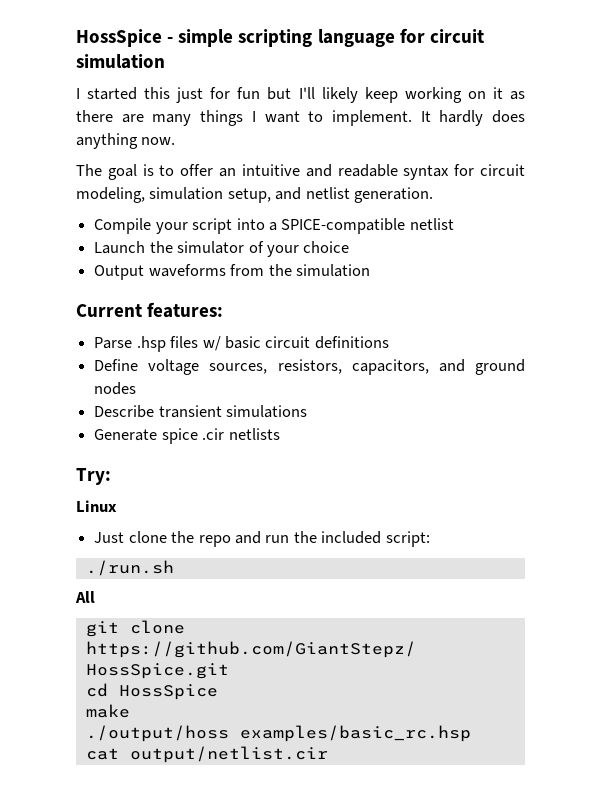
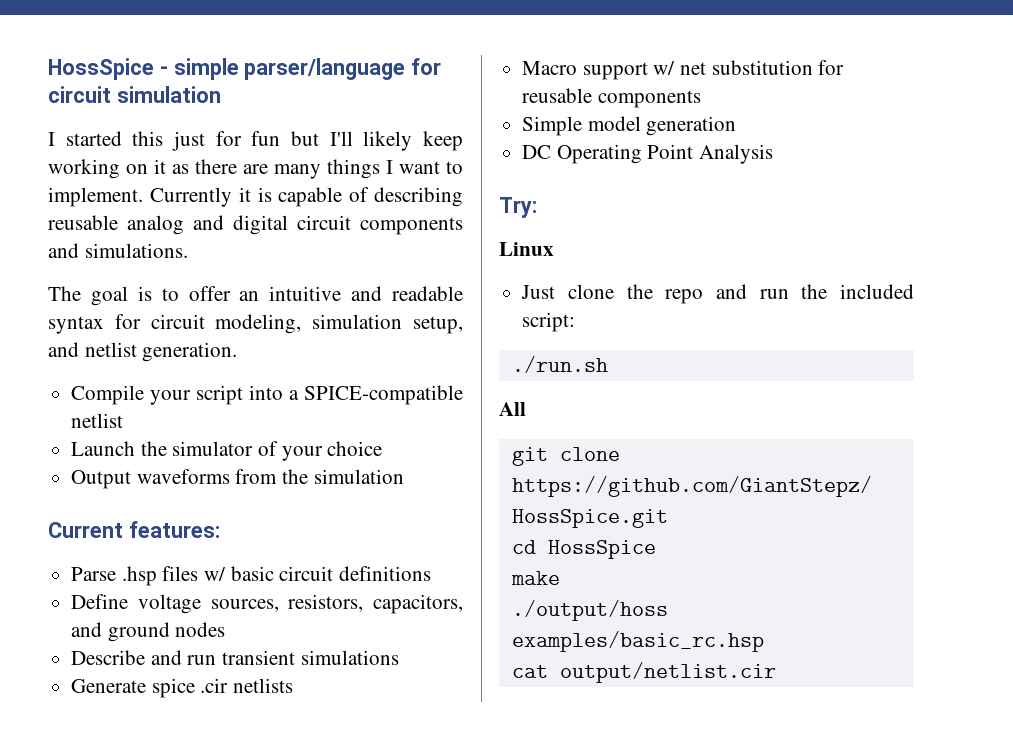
- HossSpice - simple scripting language for circuit simulation
+ HossSpice - simple parser/language for circuit simulation
- It hardly does anything now.
+ Currently it is capable of describing reusable analog and digital circuit components and simulations.
- Describe transient simulations
+ Describe and run transient simulations
+ Macro support w/ net substitution for reusable components
+ Simple model generation
+ DC Operating Point Analysis

